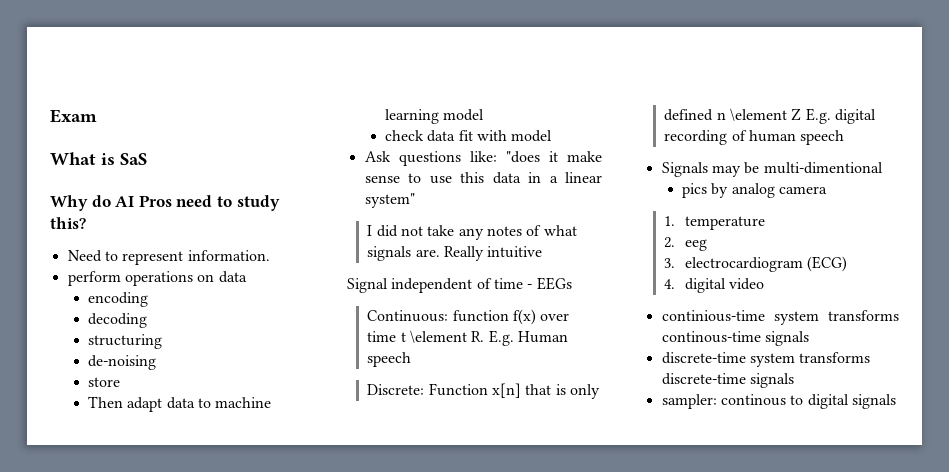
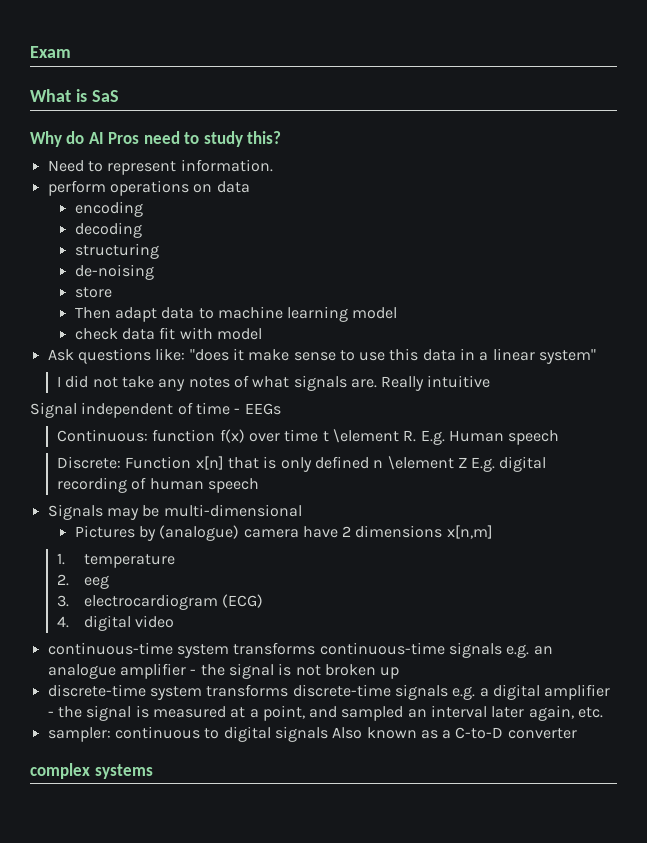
- Signals may be multi-dimentional
- pics by analog camera
+ Signals may be multi-dimensional
+ Pictures by (analogue) camera have 2 dimensions x[n,m]
- continious-time system transforms continous-time signals
+ continuous-time system transforms continuous-time signals e.g. an analogue amplifier - the signal is not broken up
- discrete-time system transforms discrete-time signals
+ discrete-time system transforms discrete-time signals e.g. a digital amplifier - the signal is measured at a point, and sampled an interval later again, etc.
- sampler: continous to digital signals
+ sampler: continuous to digital signals Also known as a C-to-D converter
+ complex systems

